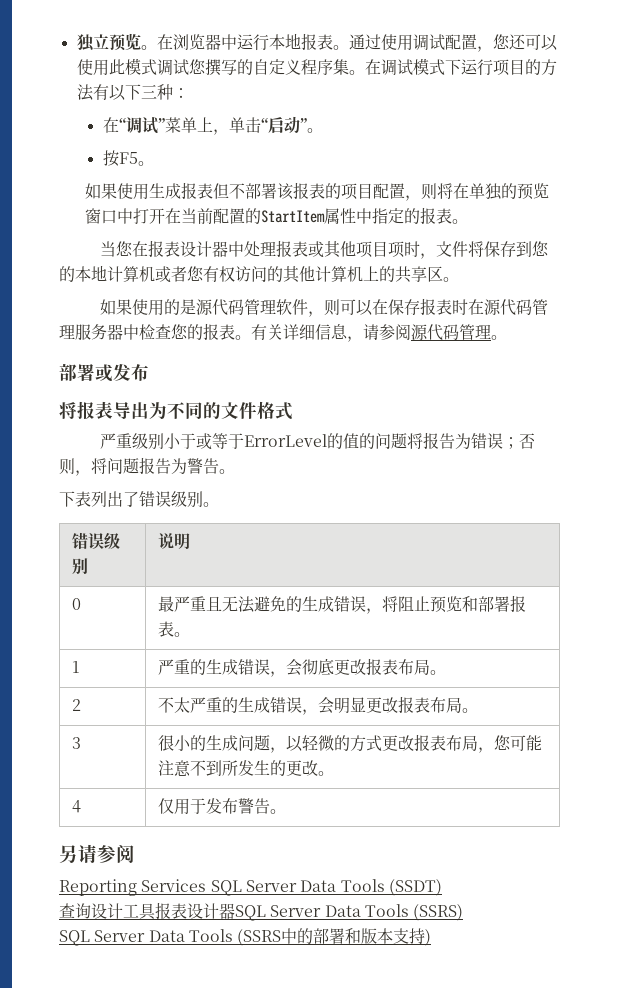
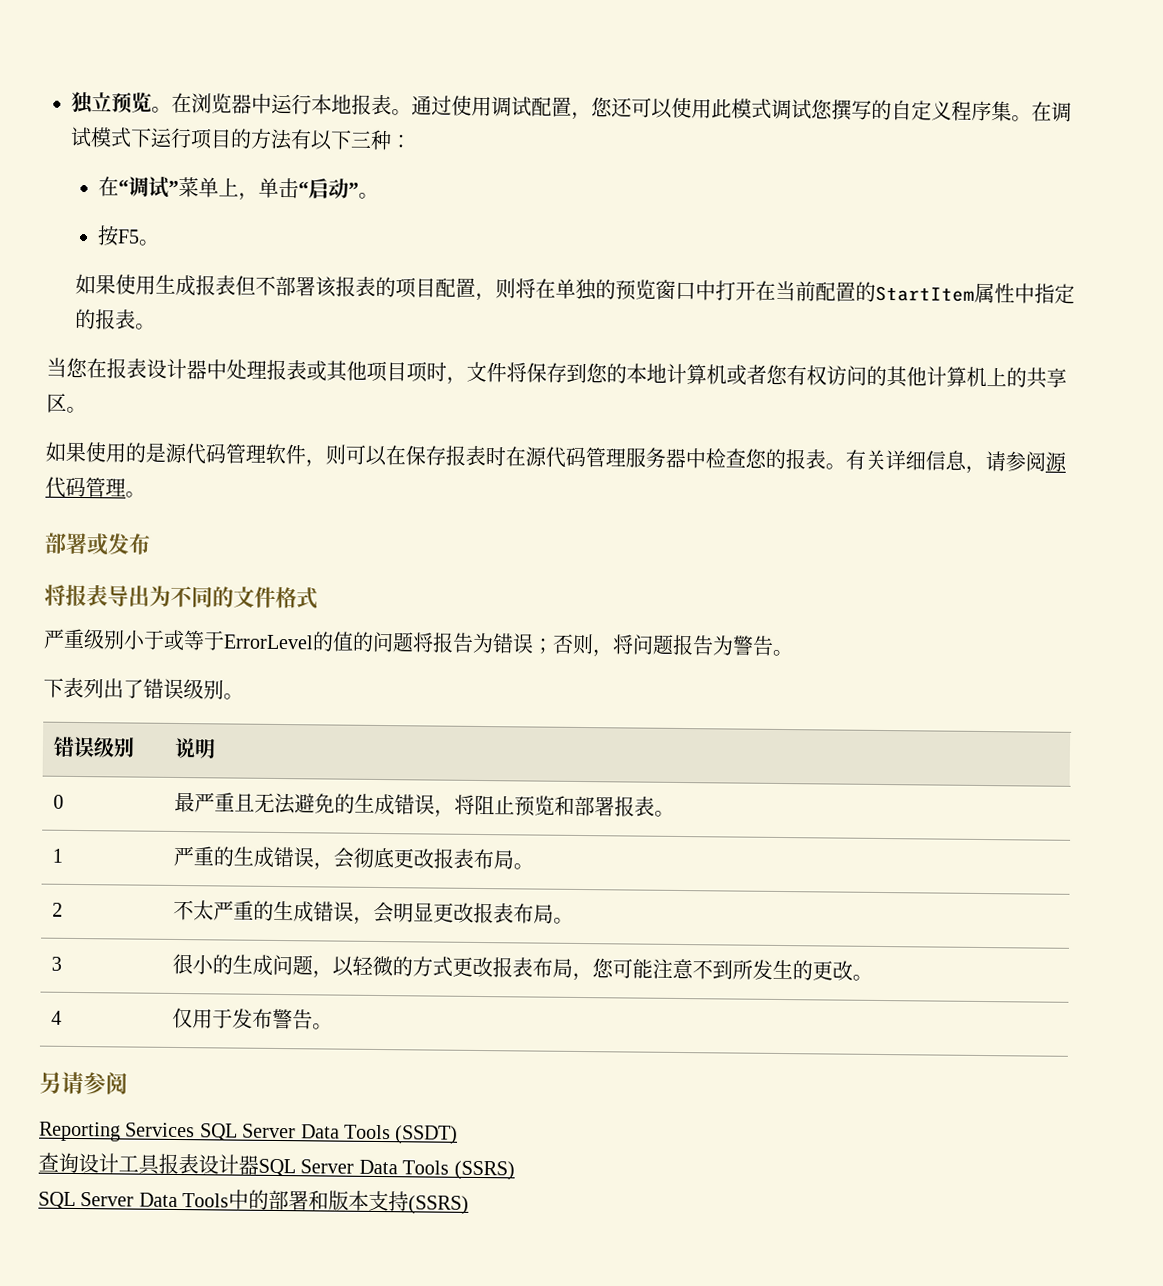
- SQL Server Data Tools (SSRS中的部署和版本支持)
+ SQL Server Data Tools中的部署和版本支持(SSRS)

